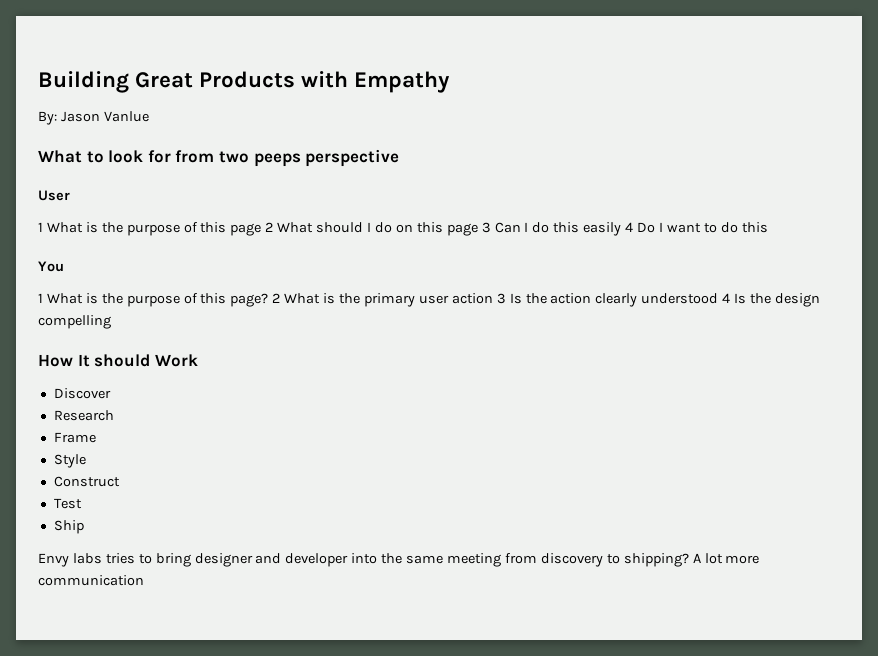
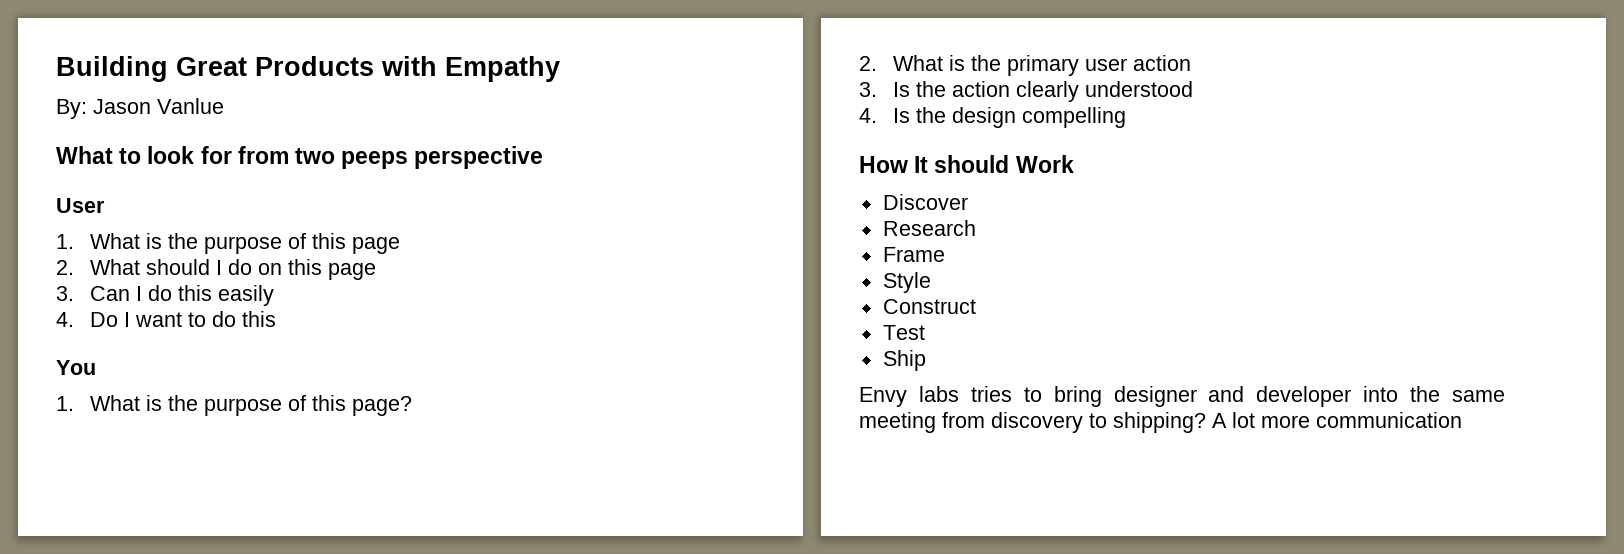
- 1 What is the purpose of this page 2 What should I do on this page 3 Can I do this easily 4 Do I want to do this
+ 1. What is the purpose of this page
+ 2. What should I do on this page
+ 3. Can I do this easily
+ 4. Do I want to do this
- 1 What is the purpose of this page? 2 What is the primary user action 3 Is the action clearly understood 4 Is the design compelling
+ 1. What is the purpose of this page?
+ 2. What is the primary user action
+ 3. Is the action clearly understood
+ 4. Is the design compelling

